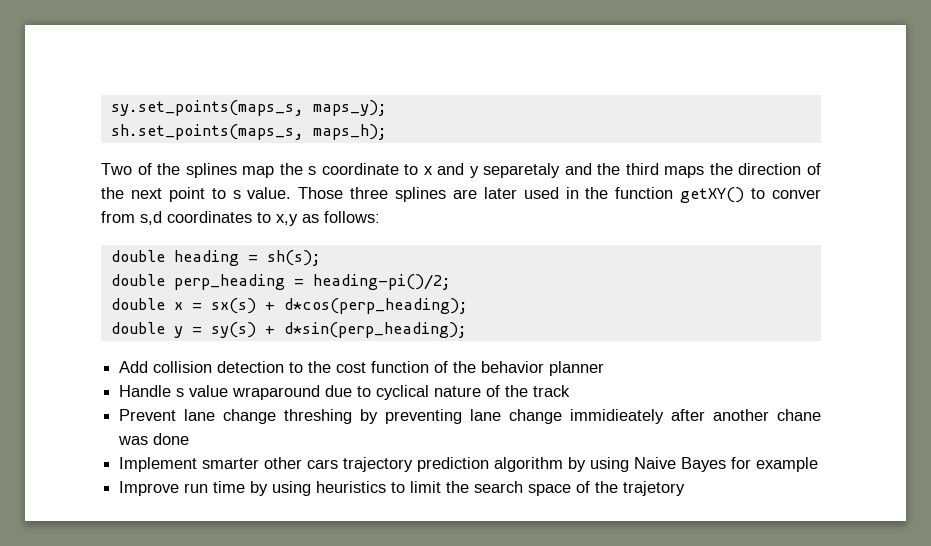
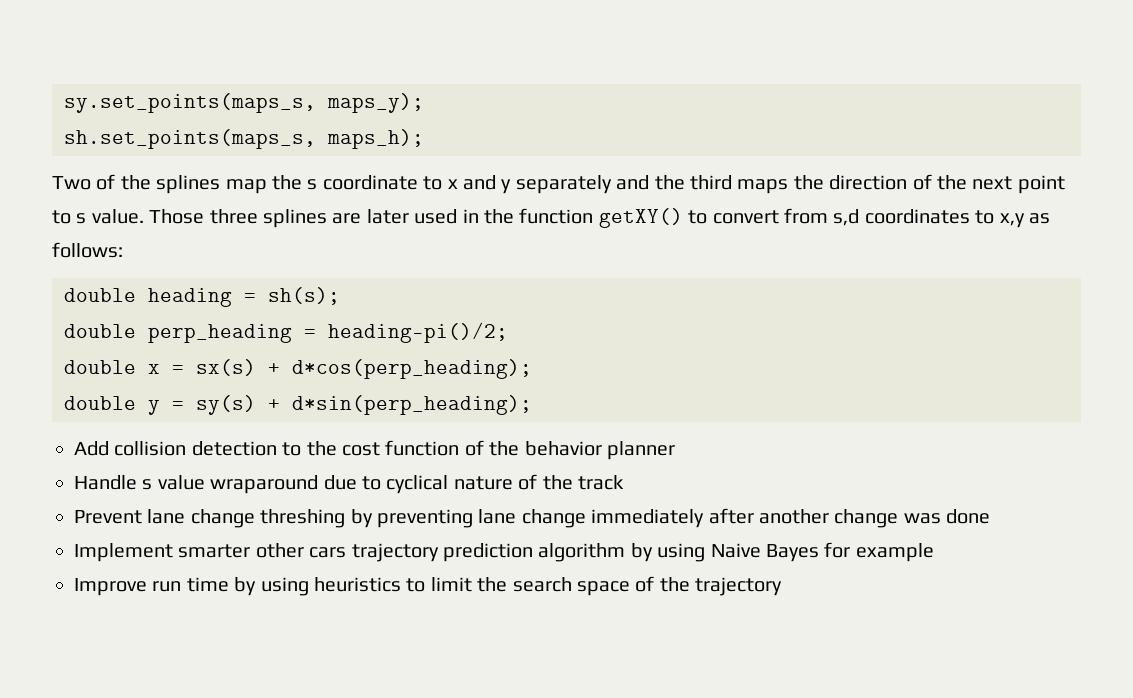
- Two of the splines map the s coordinate to x and y separetaly and the third maps the direction of the next point to s value.
+ Two of the splines map the s coordinate to x and y separately and the third maps the direction of the next point to s value.
- Those three splines are later used in the function getXY() to conver from s,d coordinates to x,y as follows:
+ Those three splines are later used in the function getXY() to convert from s,d coordinates to x,y as follows:
- Prevent lane change threshing by preventing lane change immidieately after another chane was done
+ Prevent lane change threshing by preventing lane change immediately after another change was done
- Improve run time by using heuristics to limit the search space of the trajetory
+ Improve run time by using heuristics to limit the search space of the trajectory

